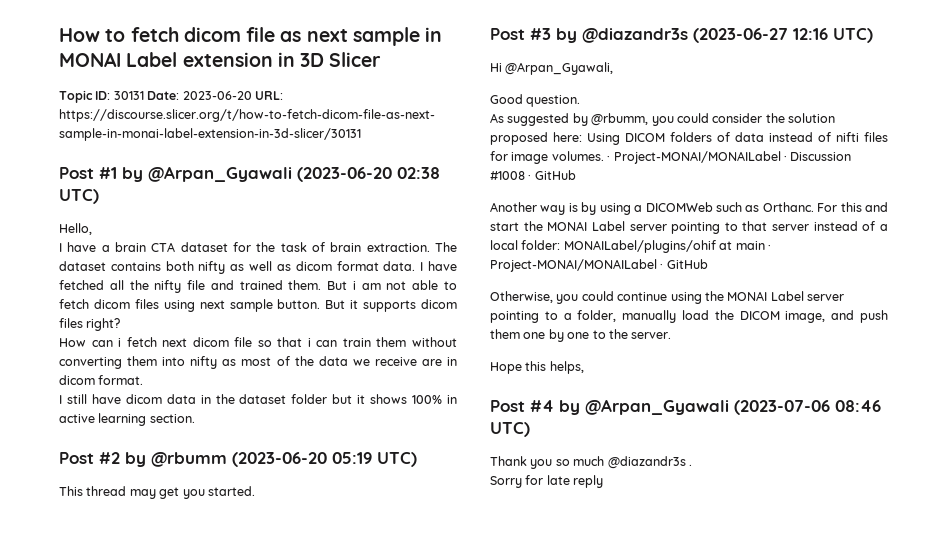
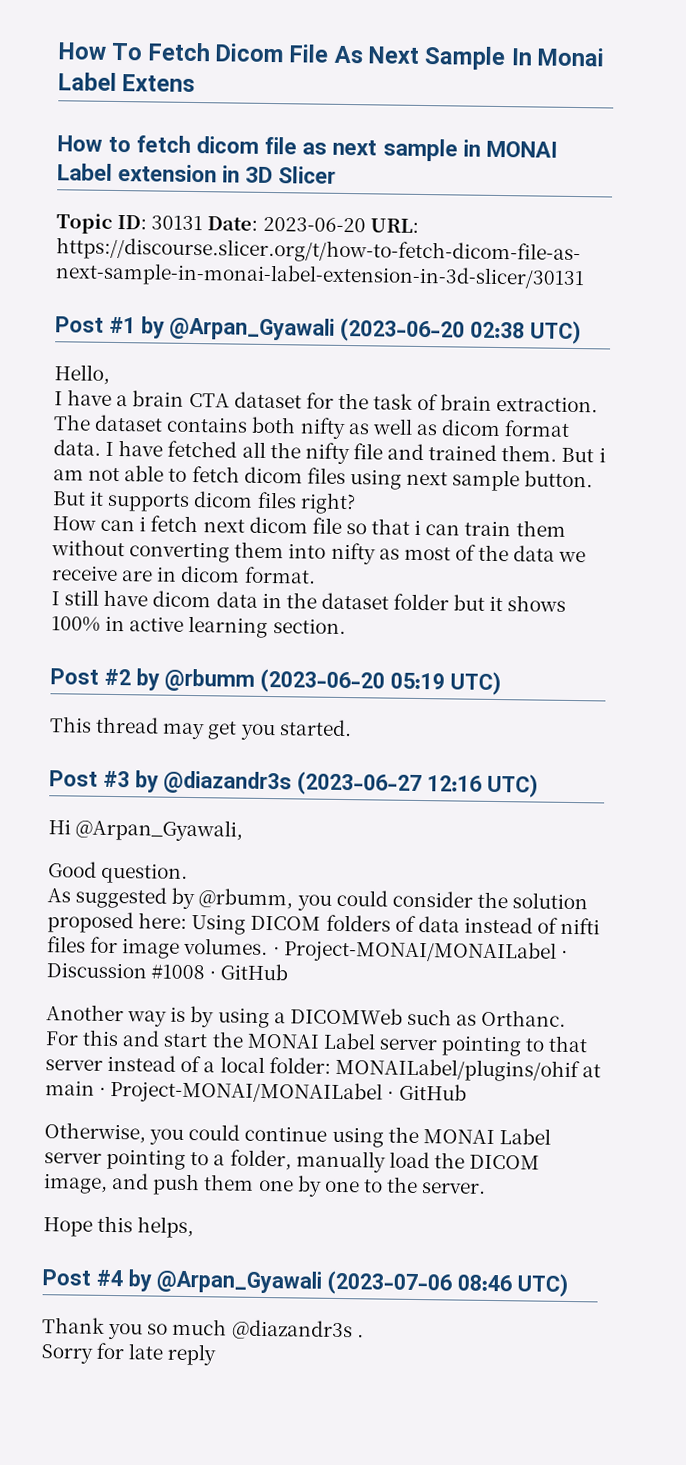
+ How To Fetch Dicom File As Next Sample In Monai Label Extens

